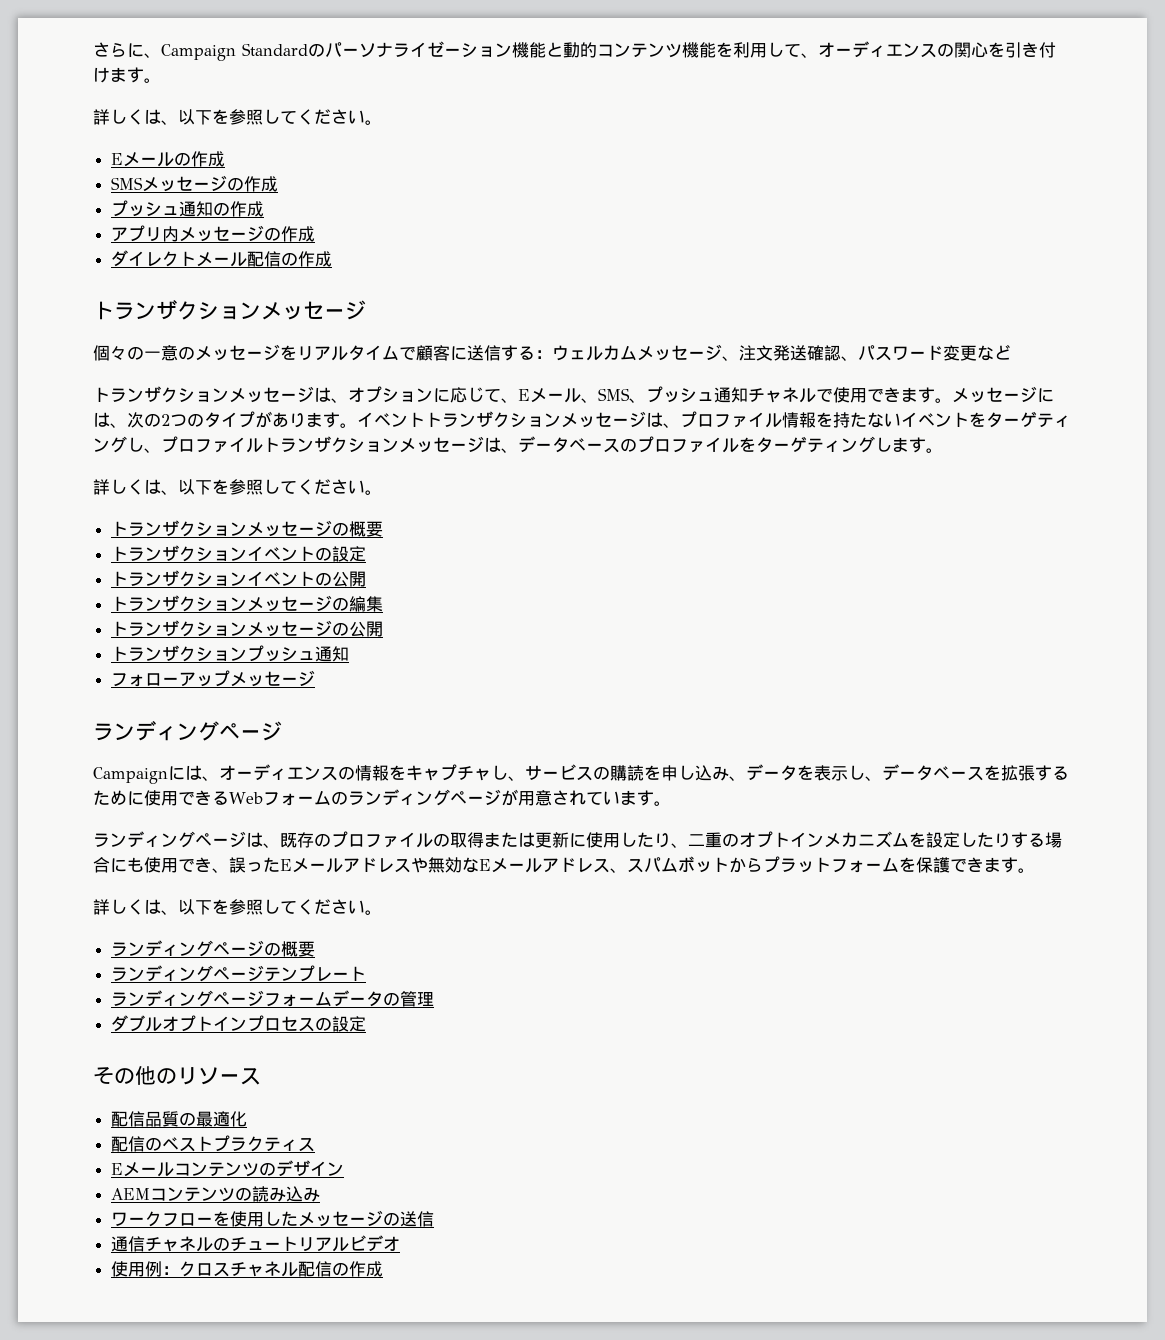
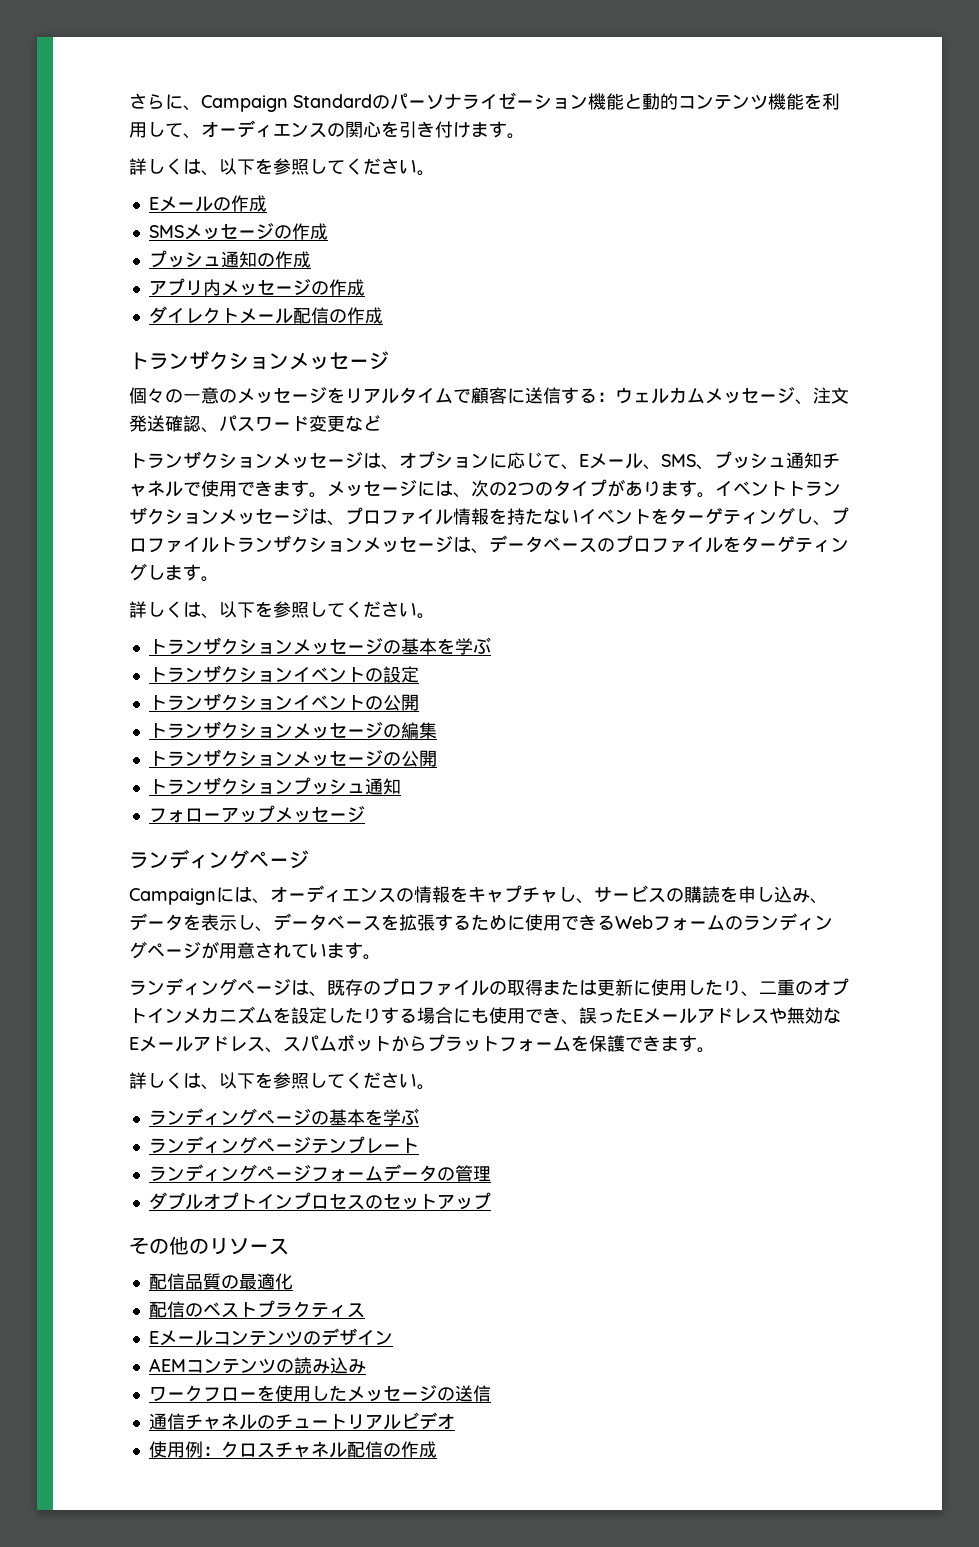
- トランザクションメッセージの概要
+ トランザクションメッセージの基本を学ぶ
- ランディングページの概要
+ ランディングページの基本を学ぶ
- ダブルオプトインプロセスの設定
+ ダブルオプトインプロセスのセットアップ

